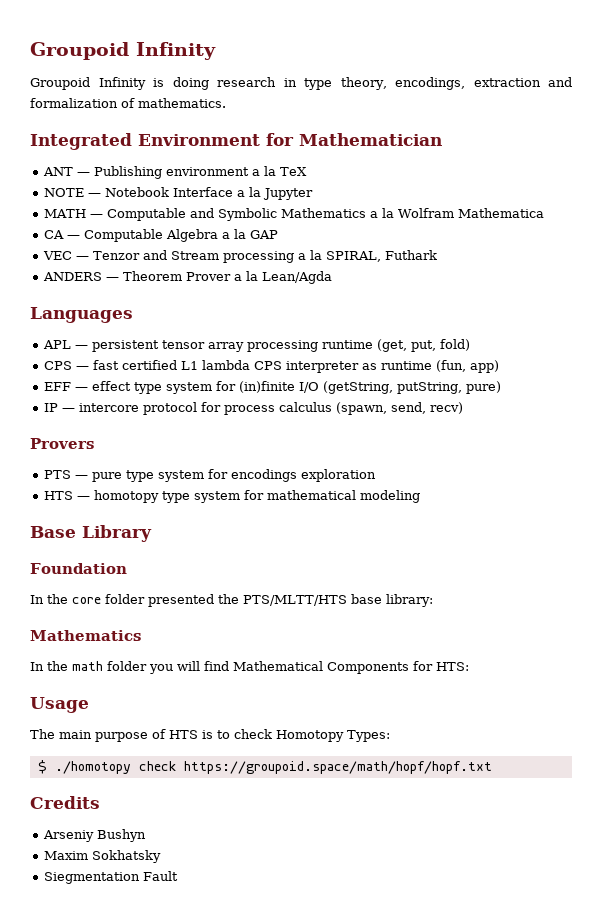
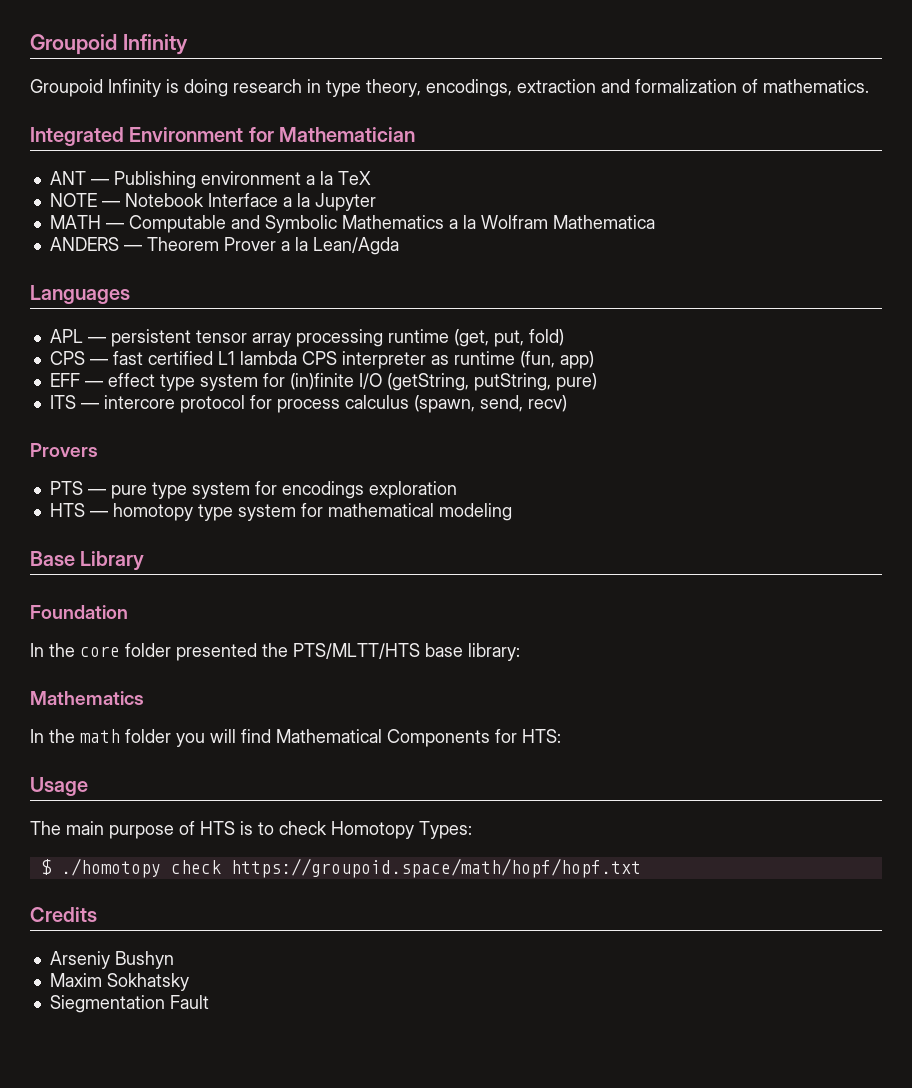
- CA — Computable Algebra a la GAP
- VEC — Tenzor and Stream processing a la SPIRAL, Futhark
- IP — intercore protocol for process calculus (spawn, send, recv)
+ ITS — intercore protocol for process calculus (spawn, send, recv)

